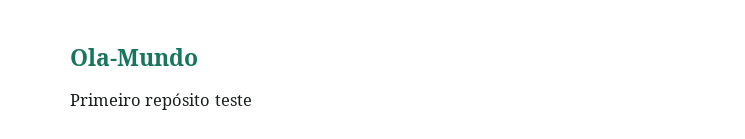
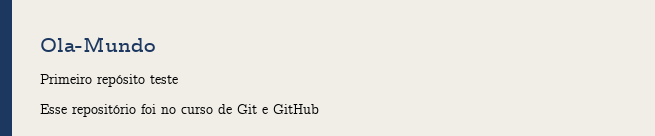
+ Esse repositório foi no curso de Git e GitHub

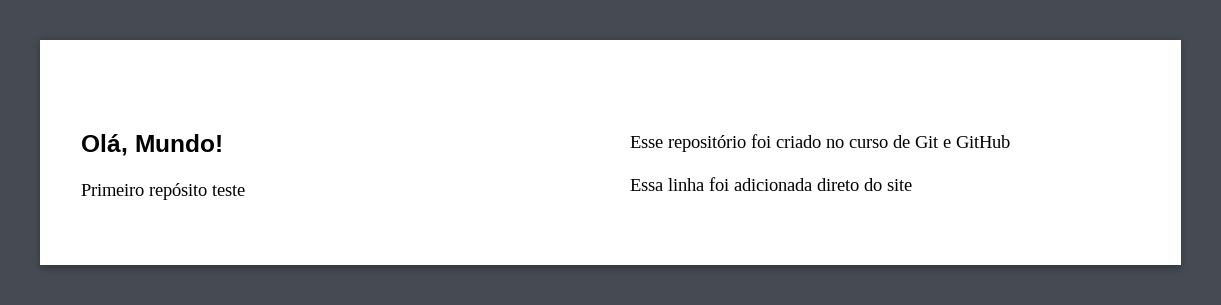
- Ola-Mundo
+ Olá, Mundo!
- Esse repositório foi no curso de Git e GitHub
+ Esse repositório foi criado no curso de Git e GitHub
+ Essa linha foi adicionada direto do site

